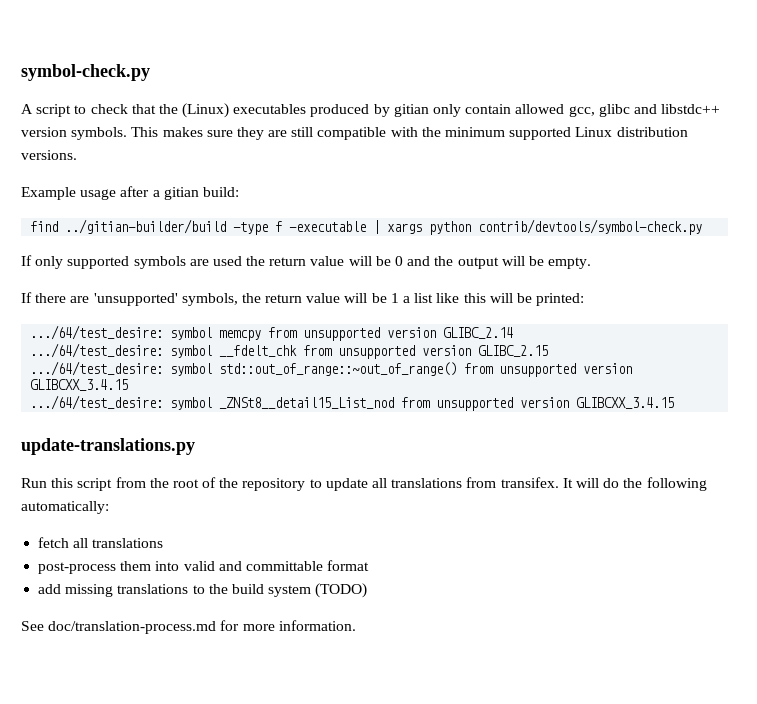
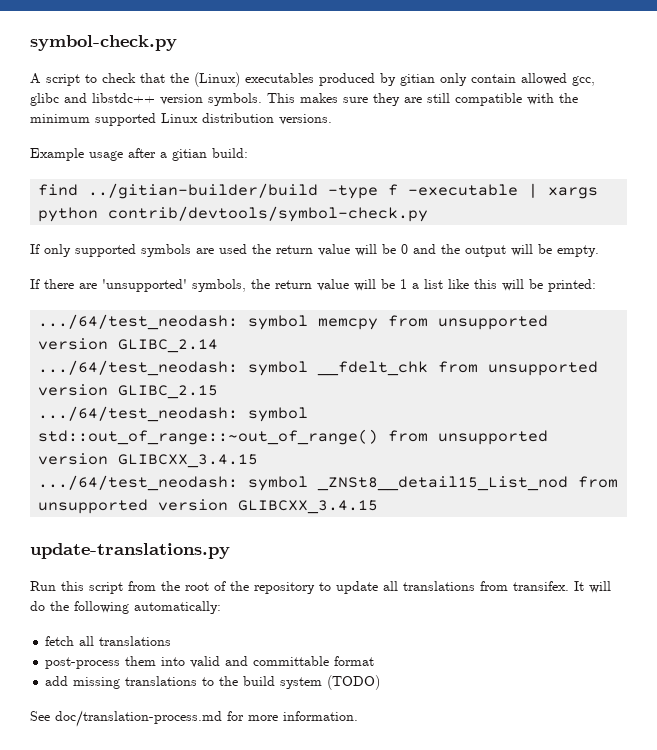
- .../64/test_desire: symbol memcpy from unsupported version GLIBC_2.14
+ .../64/test_neodash: symbol memcpy from unsupported version GLIBC_2.14
- .../64/test_desire: symbol __fdelt_chk from unsupported version GLIBC_2.15
+ .../64/test_neodash: symbol __fdelt_chk from unsupported version GLIBC_2.15
- .../64/test_desire: symbol std::out_of_range::~out_of_range() from unsupported version GLIBCXX_3.4.15
+ .../64/test_neodash: symbol std::out_of_range::~out_of_range() from unsupported version GLIBCXX_3.4.15
- .../64/test_desire: symbol _ZNSt8__detail15_List_nod from unsupported version GLIBCXX_3.4.15
+ .../64/test_neodash: symbol _ZNSt8__detail15_List_nod from unsupported version GLIBCXX_3.4.15

